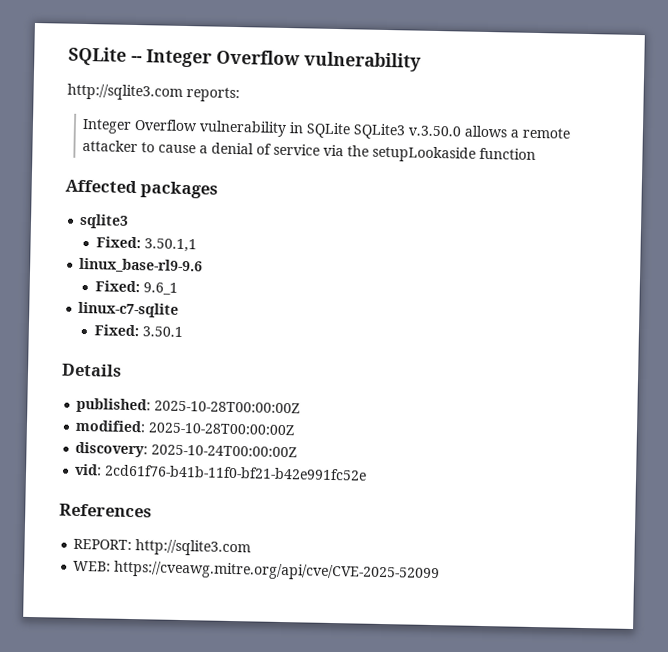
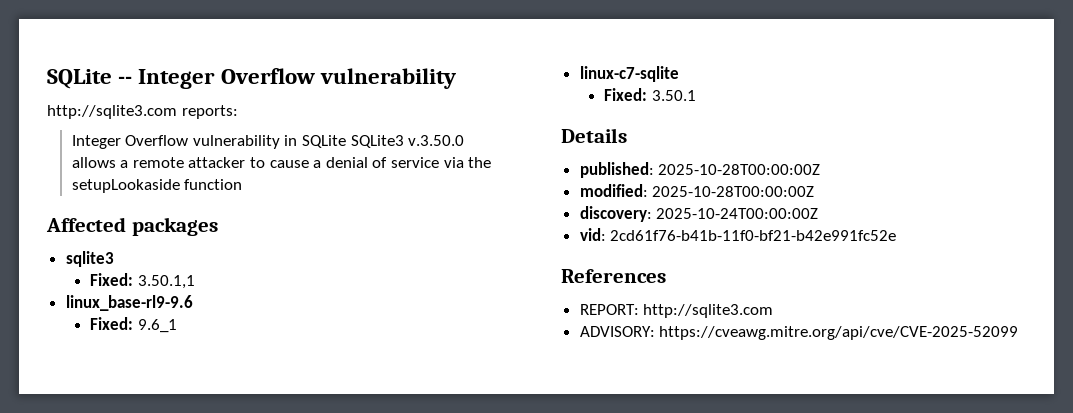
- WEB: https://cveawg.mitre.org/api/cve/CVE-2025-52099
+ ADVISORY: https://cveawg.mitre.org/api/cve/CVE-2025-52099

